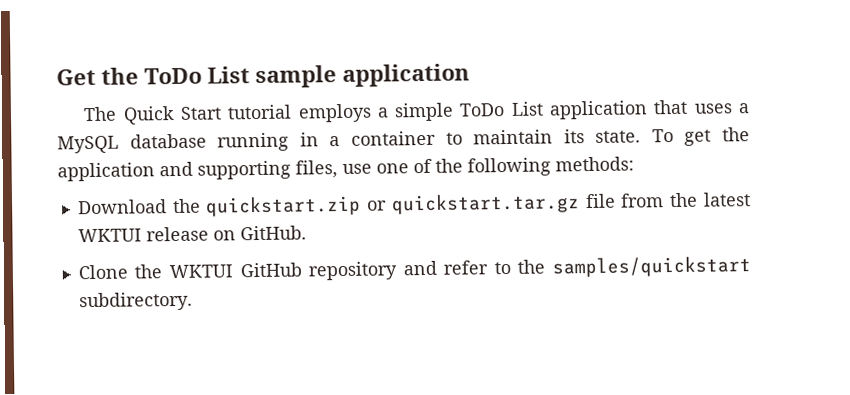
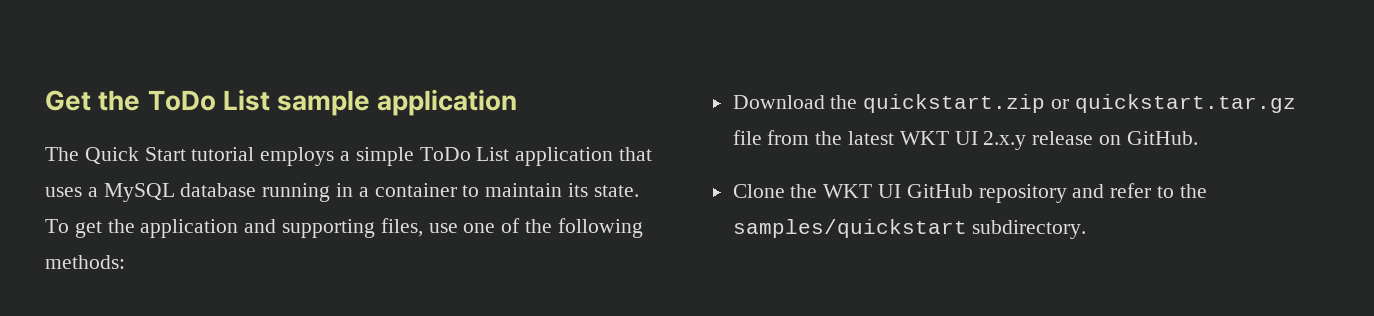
- Download the quickstart.zip or quickstart.tar.gz file from the latest WKTUI release on GitHub.
+ Download the quickstart.zip or quickstart.tar.gz file from the latest WKT UI 2.x.y release on GitHub.
- Clone the WKTUI GitHub repository and refer to the samples/quickstart subdirectory.
+ Clone the WKT UI GitHub repository and refer to the samples/quickstart subdirectory.

